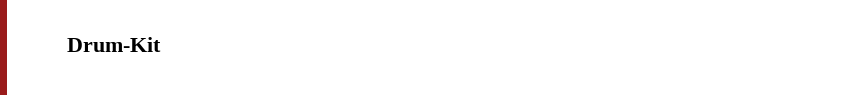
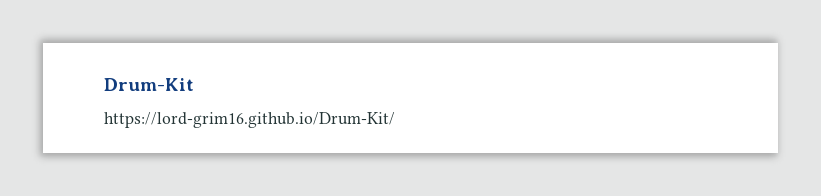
+ https://lord-grim16.github.io/Drum-Kit/

